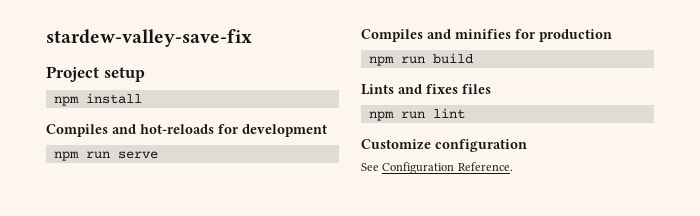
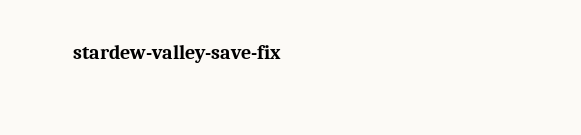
- Project setup
- npm install
- Compiles and hot-reloads for development
- npm run serve
- Compiles and minifies for production
- npm run build
- Lints and fixes files
- npm run lint
- Customize configuration
- See Configuration Reference.

